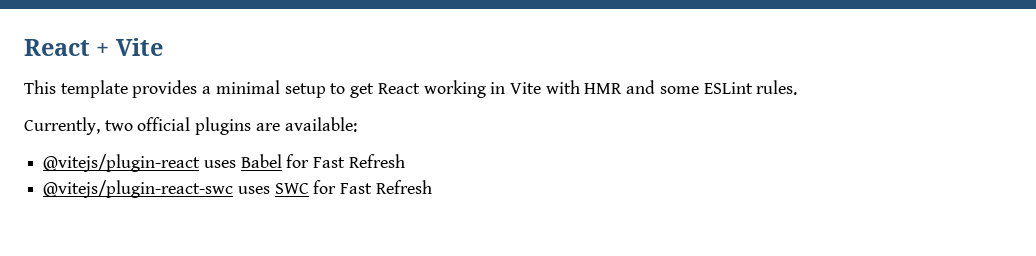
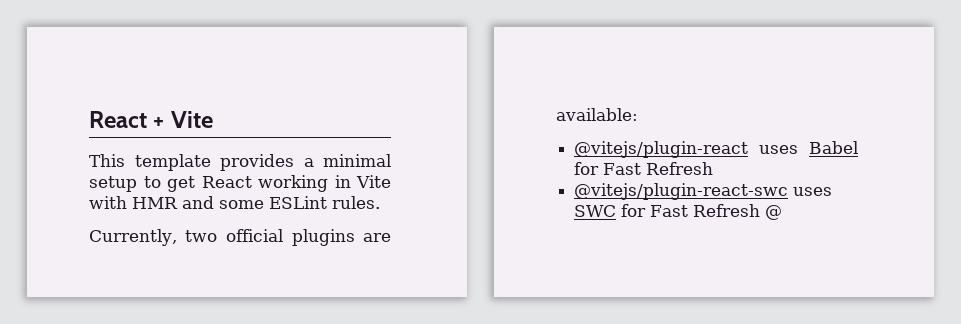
- @vitejs/plugin-react-swc uses SWC for Fast Refresh
+ @vitejs/plugin-react-swc uses SWC for Fast Refresh @

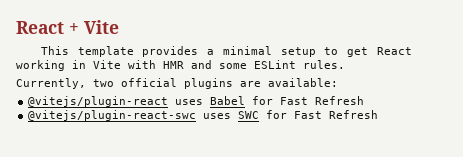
- @vitejs/plugin-react-swc uses SWC for Fast Refresh @
+ @vitejs/plugin-react-swc uses SWC for Fast Refresh

